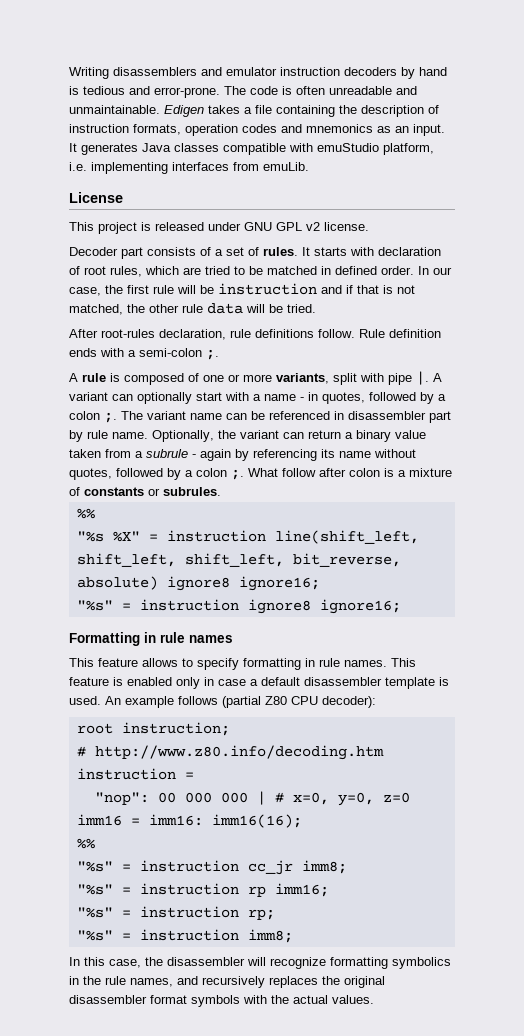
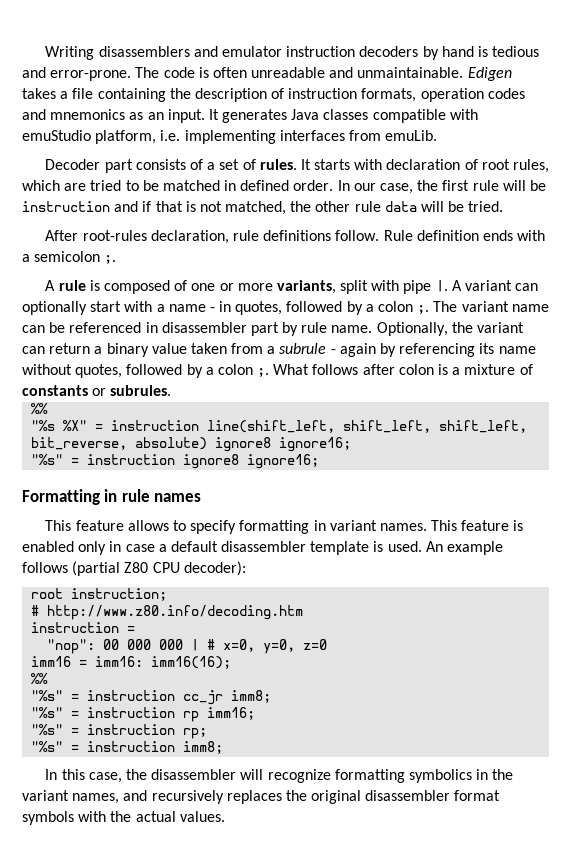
- License
- This project is released under GNU GPL v2 license.
- Rule definition ends with a semi-colon ;.
+ Rule definition ends with a semicolon ;.
- What follow after colon is a mixture of constants or subrules.
+ What follows after colon is a mixture of constants or subrules.
- This feature allows to specify formatting in rule names.
+ This feature allows to specify formatting in variant names.
- In this case, the disassembler will recognize formatting symbolics in the rule names, and recursively replaces the original disassembler format symbols with the actual values.
+ In this case, the disassembler will recognize formatting symbolics in the variant names, and recursively replaces the original disassembler format symbols with the actual values.

